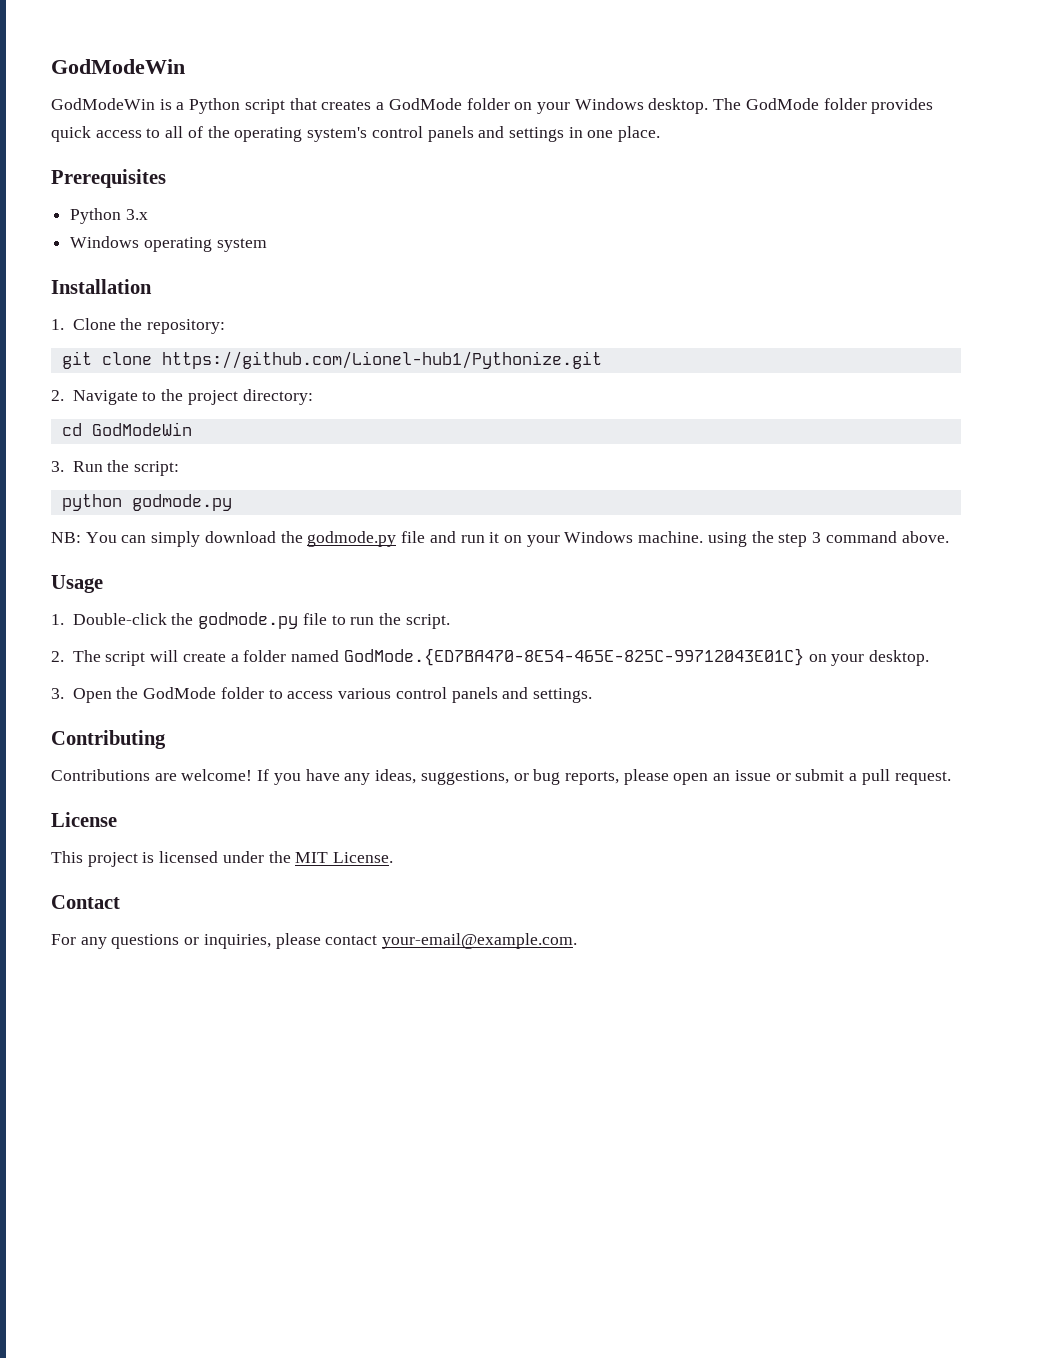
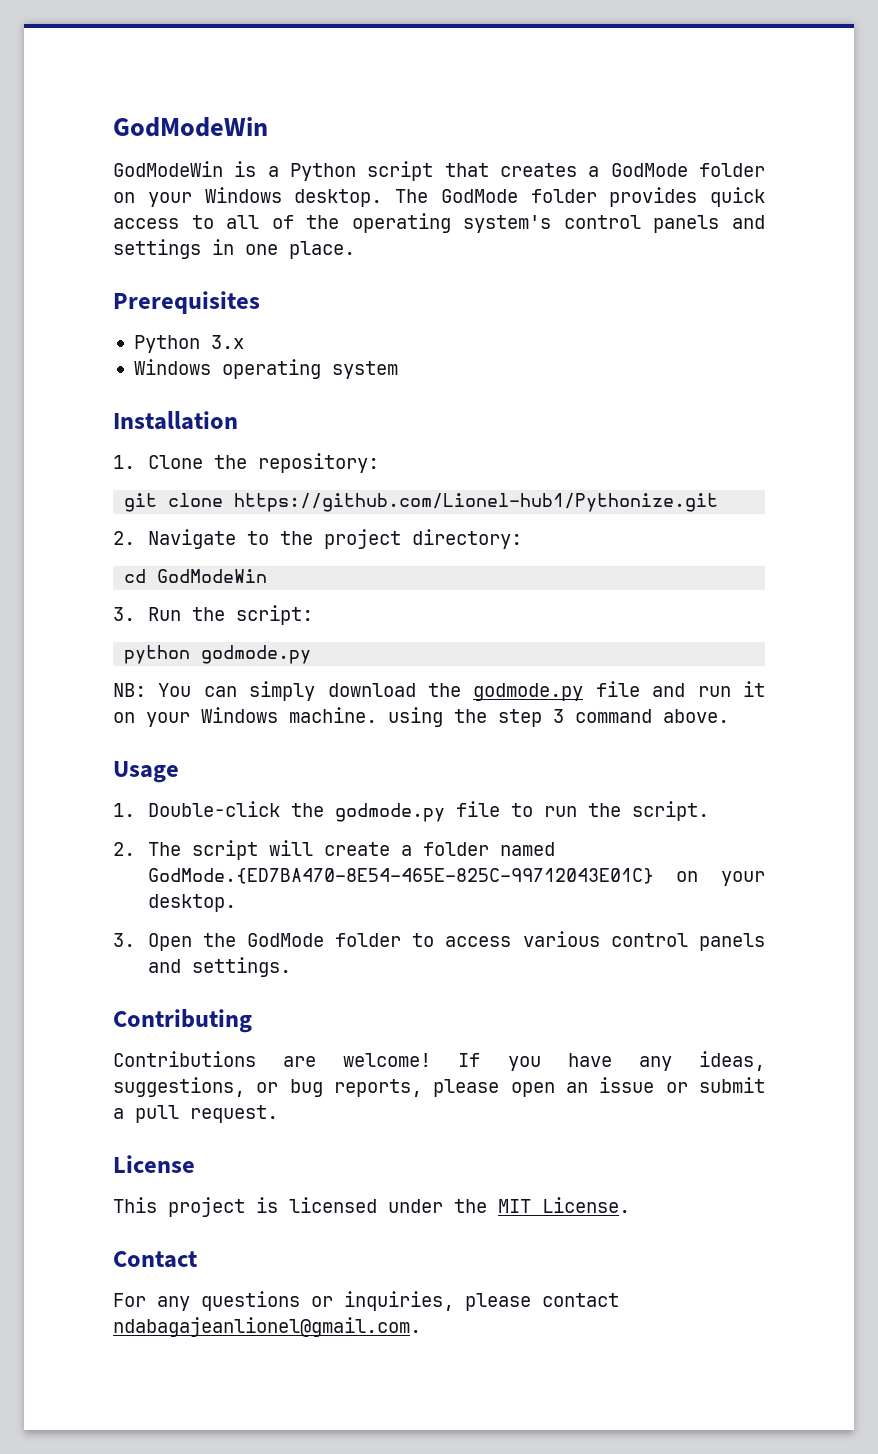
- For any questions or inquiries, please contact your-email@example.com.
+ For any questions or inquiries, please contact ndabagajeanlionel@gmail.com.

